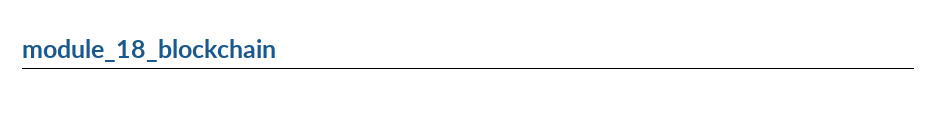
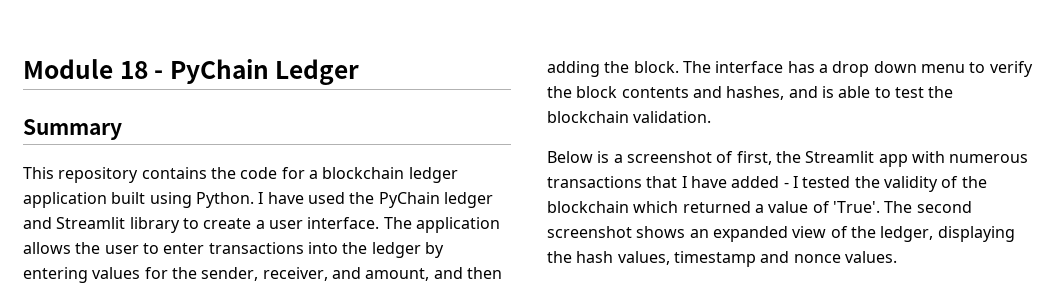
- module_18_blockchain
+ Module 18 - PyChain Ledger
+ Summary
+ This repository contains the code for a blockchain ledger application built using Python. I have used the PyChain ledger and Streamlit library to create a user interface. The application allows the user to enter transactions into the ledger by entering values for the sender, receiver, and amount, and then adding the block. The interface has a drop down menu to verify the block contents and hashes, and is able to test the blockchain validation.
+ Below is a screenshot of first, the Streamlit app with numerous transactions that I have added - I tested the validity of the blockchain which returned a value of 'True'. The second screenshot shows an expanded view of the ledger, displaying the hash values, timestamp and nonce values.

